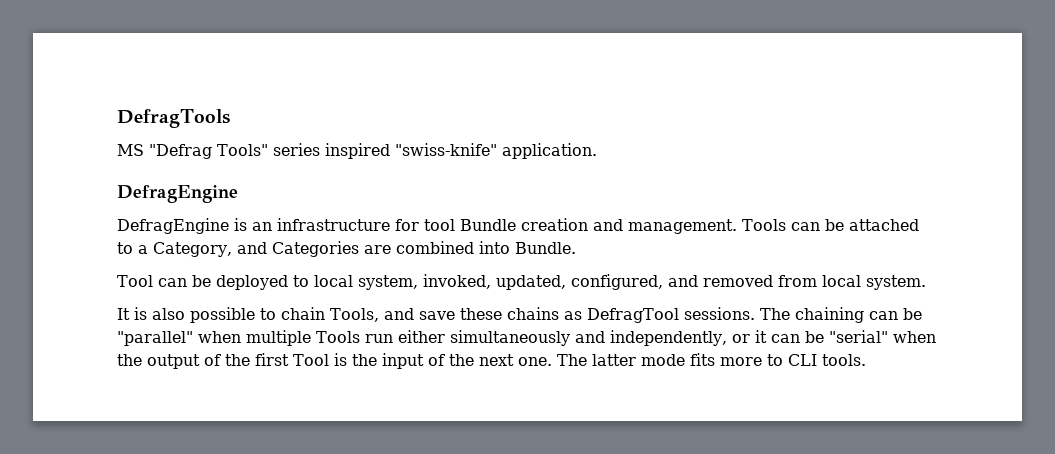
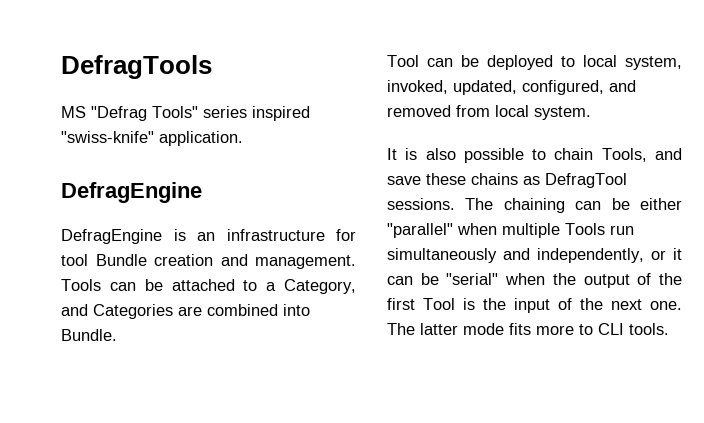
- The chaining can be "parallel" when multiple Tools run either simultaneously and independently, or it can be "serial" when the output of the first Tool is the input of the next one.
+ The chaining can be either "parallel" when multiple Tools run simultaneously and independently, or it can be "serial" when the output of the first Tool is the input of the next one.

